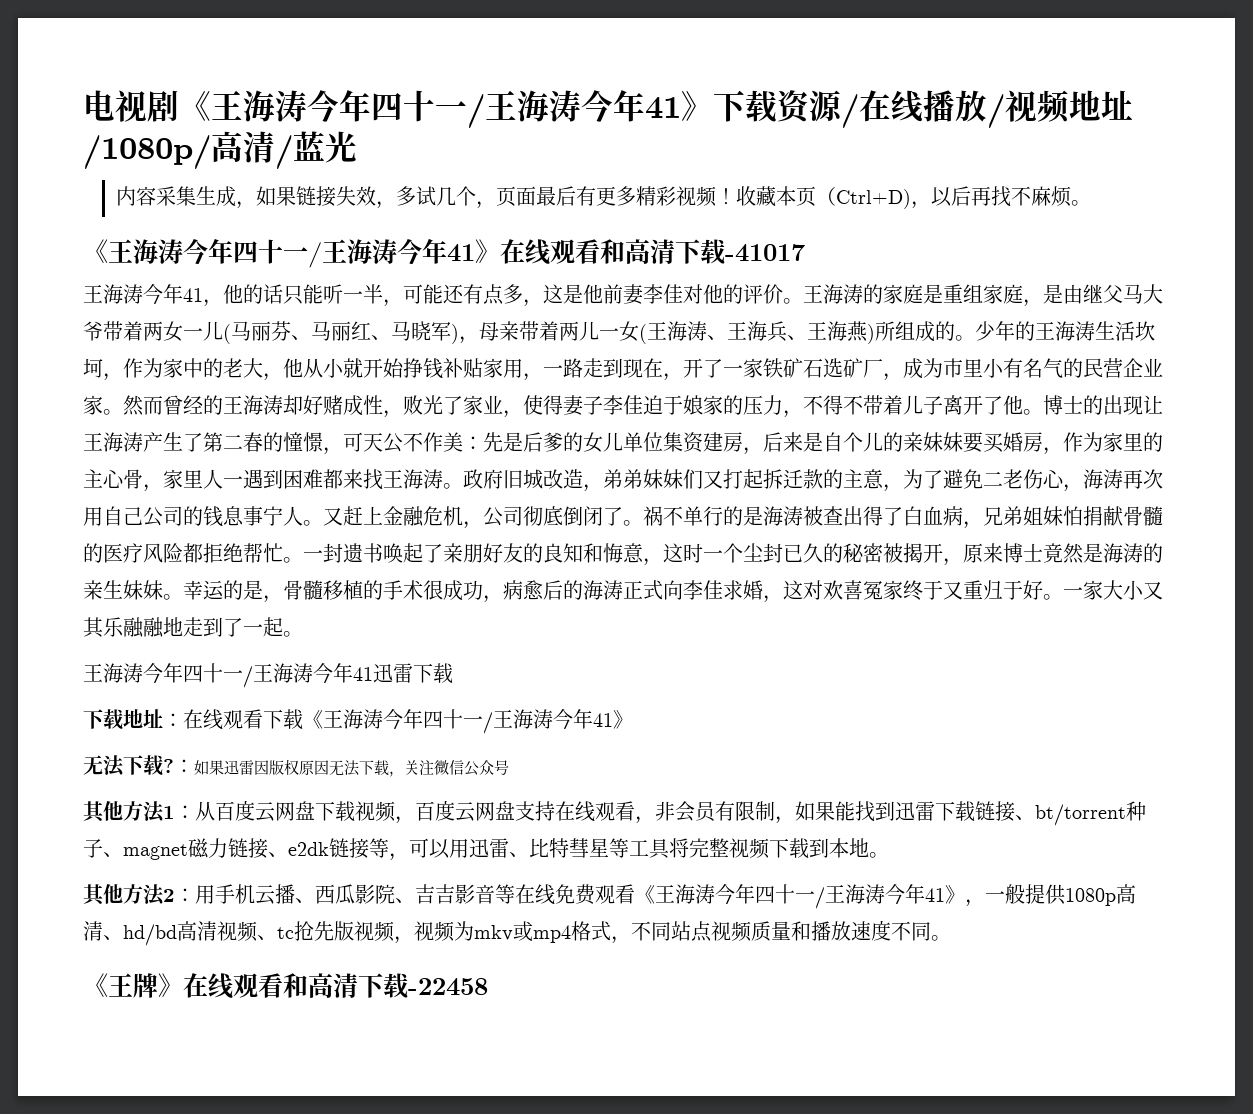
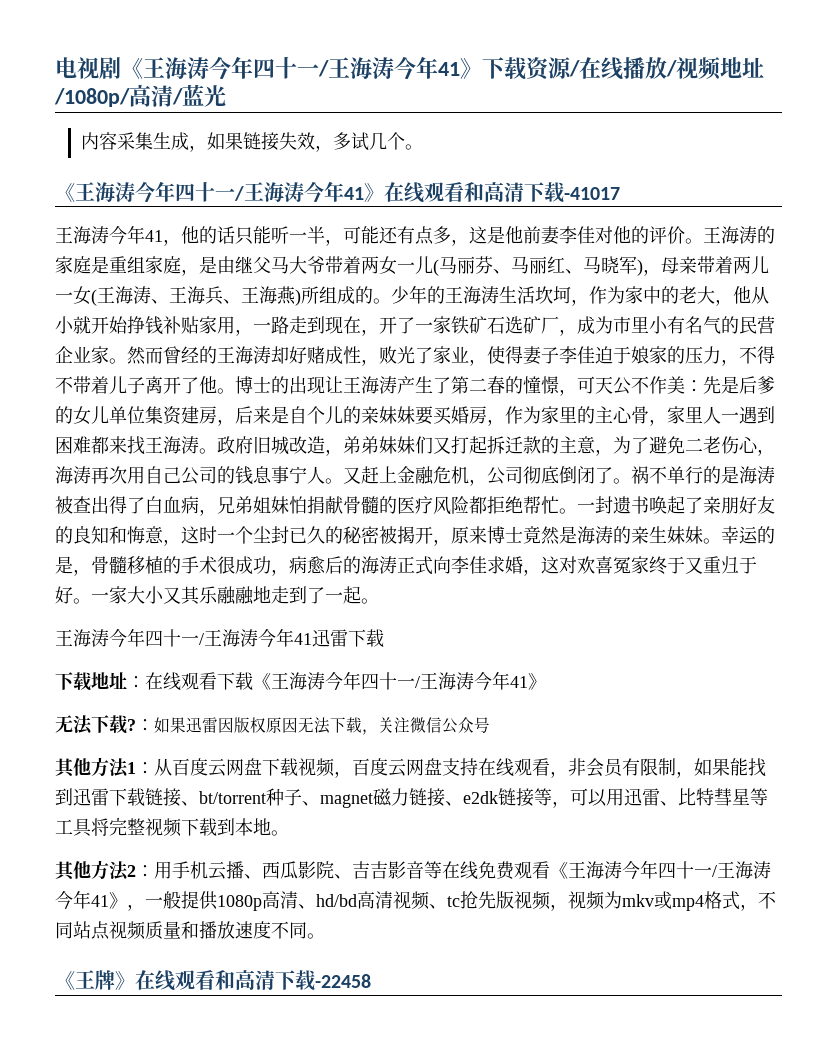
- 内容采集生成，如果链接失效，多试几个，页面最后有更多精彩视频！收藏本页（Ctrl+D)，以后再找不麻烦。
+ 内容采集生成，如果链接失效，多试几个。

